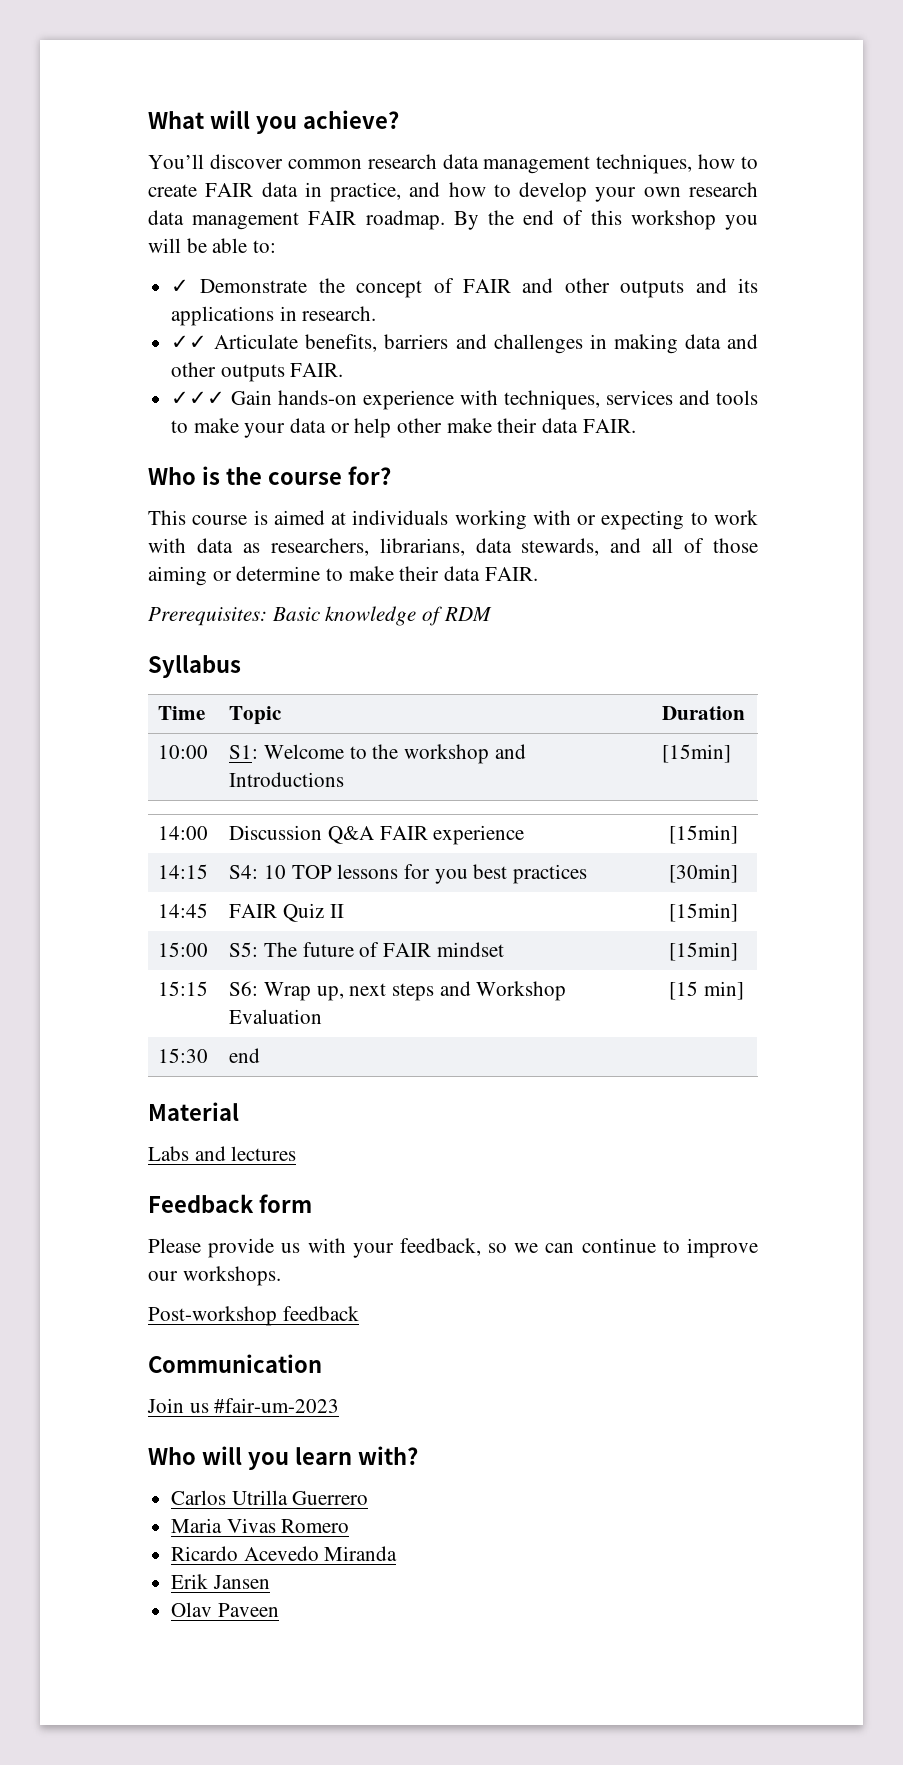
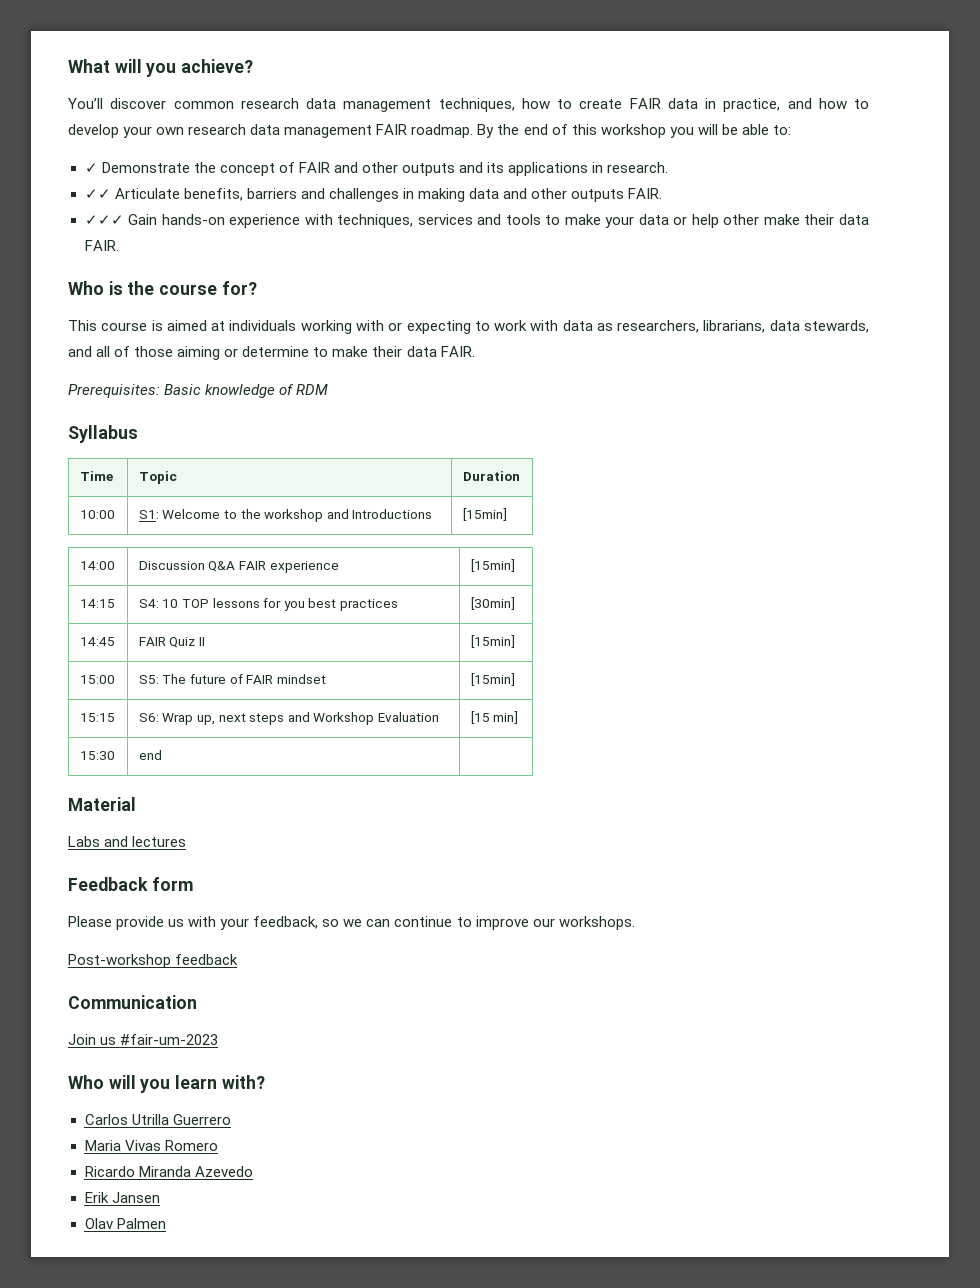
- Ricardo Acevedo Miranda
+ Ricardo Miranda Azevedo
- Olav Paveen
+ Olav Palmen

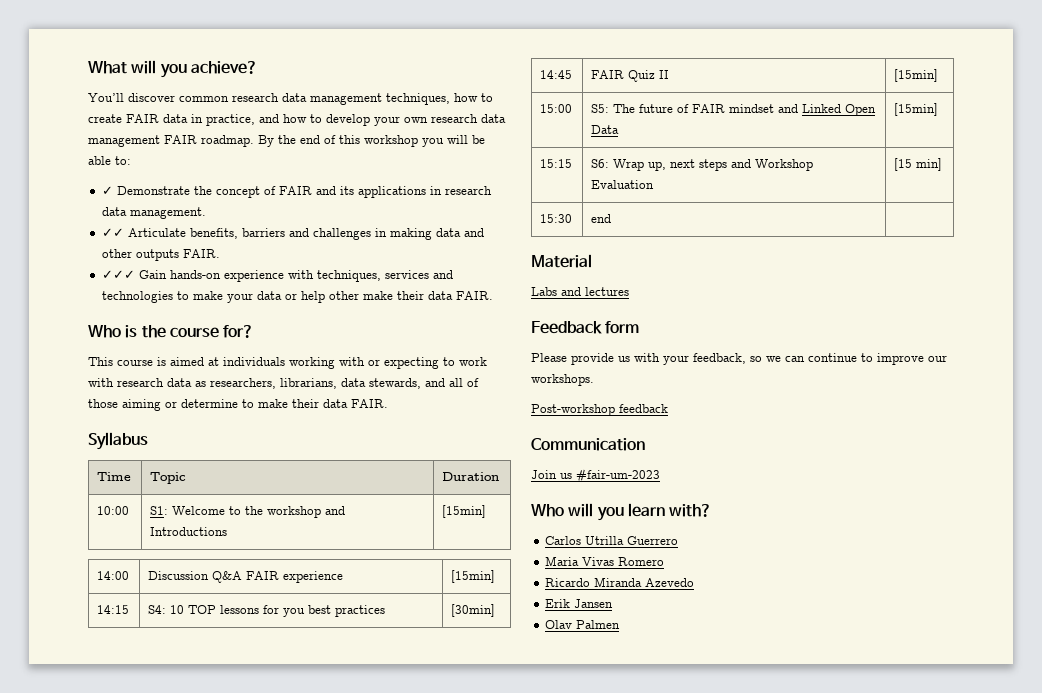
- ✓ Demonstrate the concept of FAIR and other outputs and its applications in research.
+ ✓ Demonstrate the concept of FAIR and its applications in research data management.
- ✓✓✓ Gain hands-on experience with techniques, services and tools to make your data or help other make their data FAIR.
+ ✓✓✓ Gain hands-on experience with techniques, services and technologies to make your data or help other make their data FAIR.
- This course is aimed at individuals working with or expecting to work with data as researchers, librarians, data stewards, and all of those aiming or determine to make their data FAIR.
+ This course is aimed at individuals working with or expecting to work with research data as researchers, librarians, data stewards, and all of those aiming or determine to make their data FAIR.
- Prerequisites: Basic knowledge of RDM
- 15:00 | S5: The future of FAIR mindset | [15min]
+ 15:00 | S5: The future of FAIR mindset and Linked Open Data | [15min]

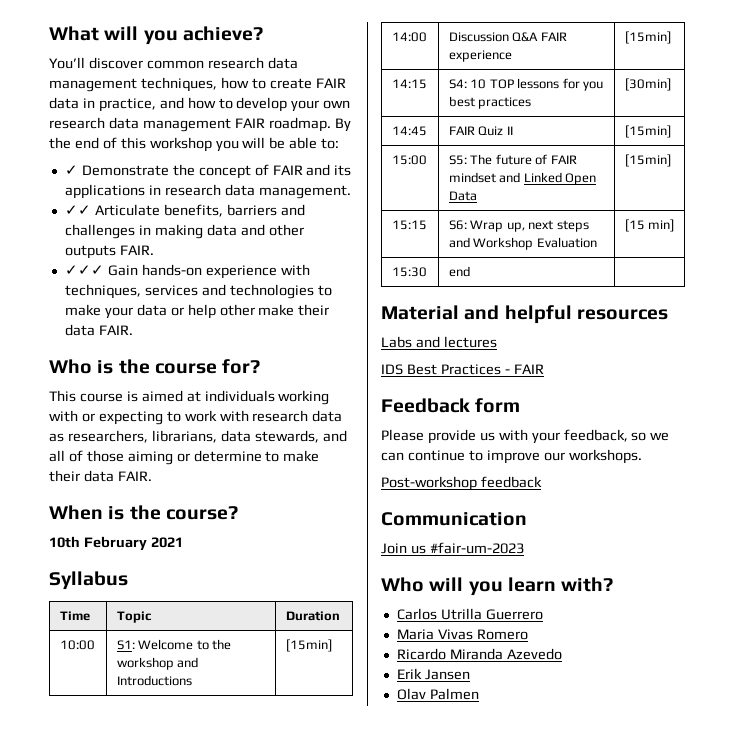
+ When is the course?
+ 10th February 2021
- Material
+ Material and helpful resources
+ IDS Best Practices - FAIR

